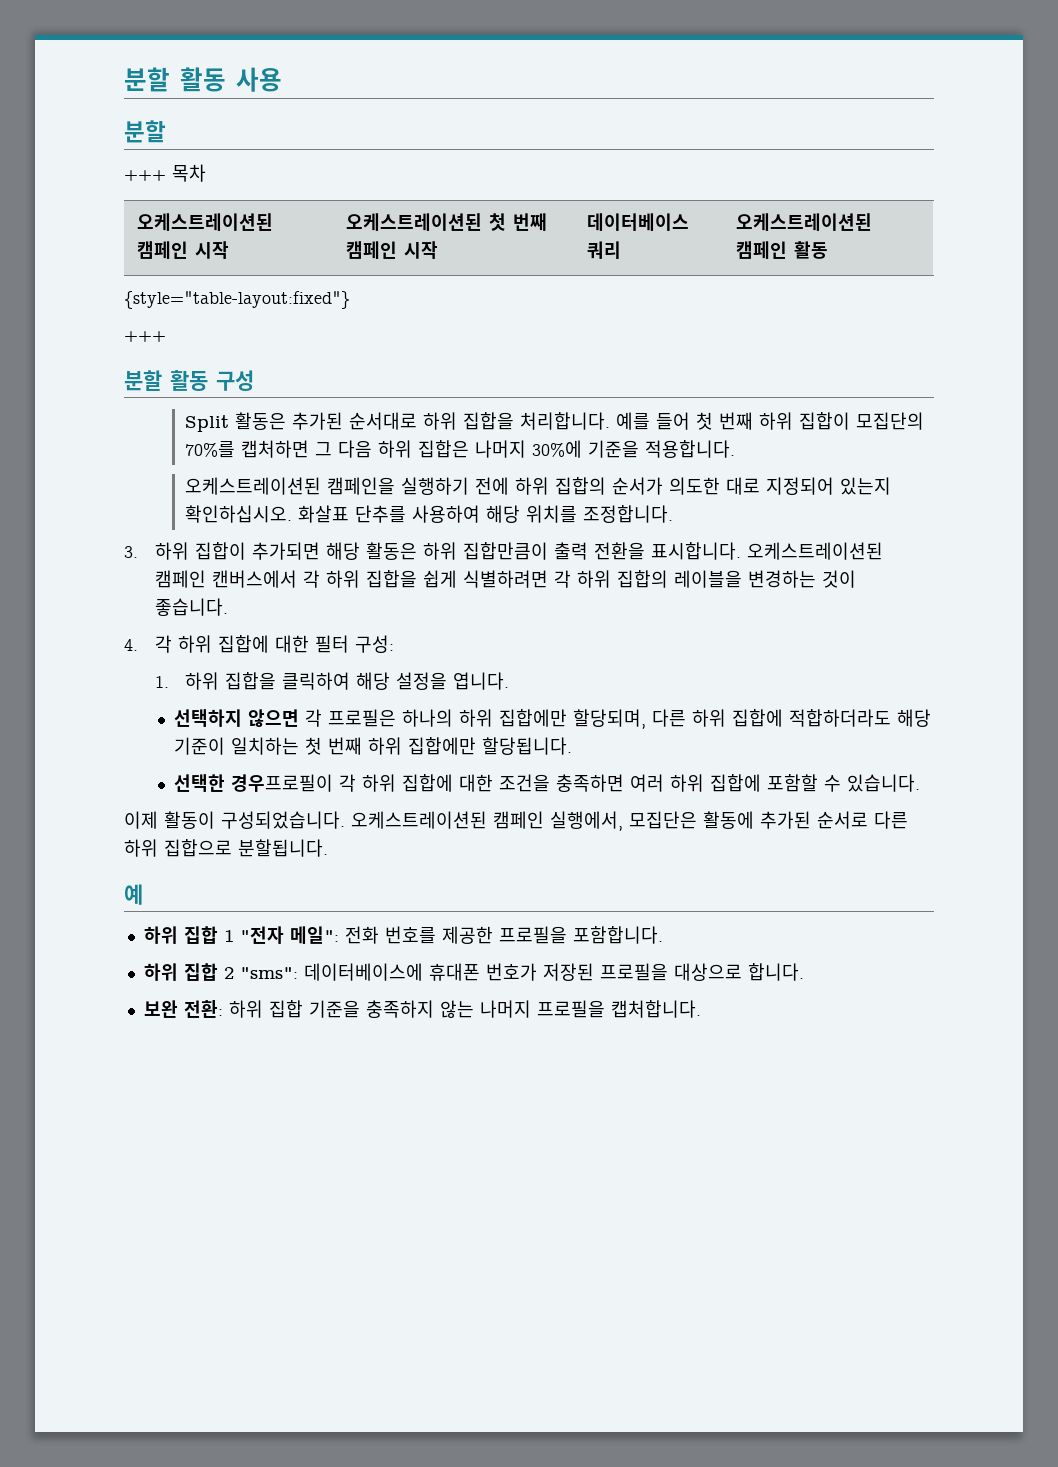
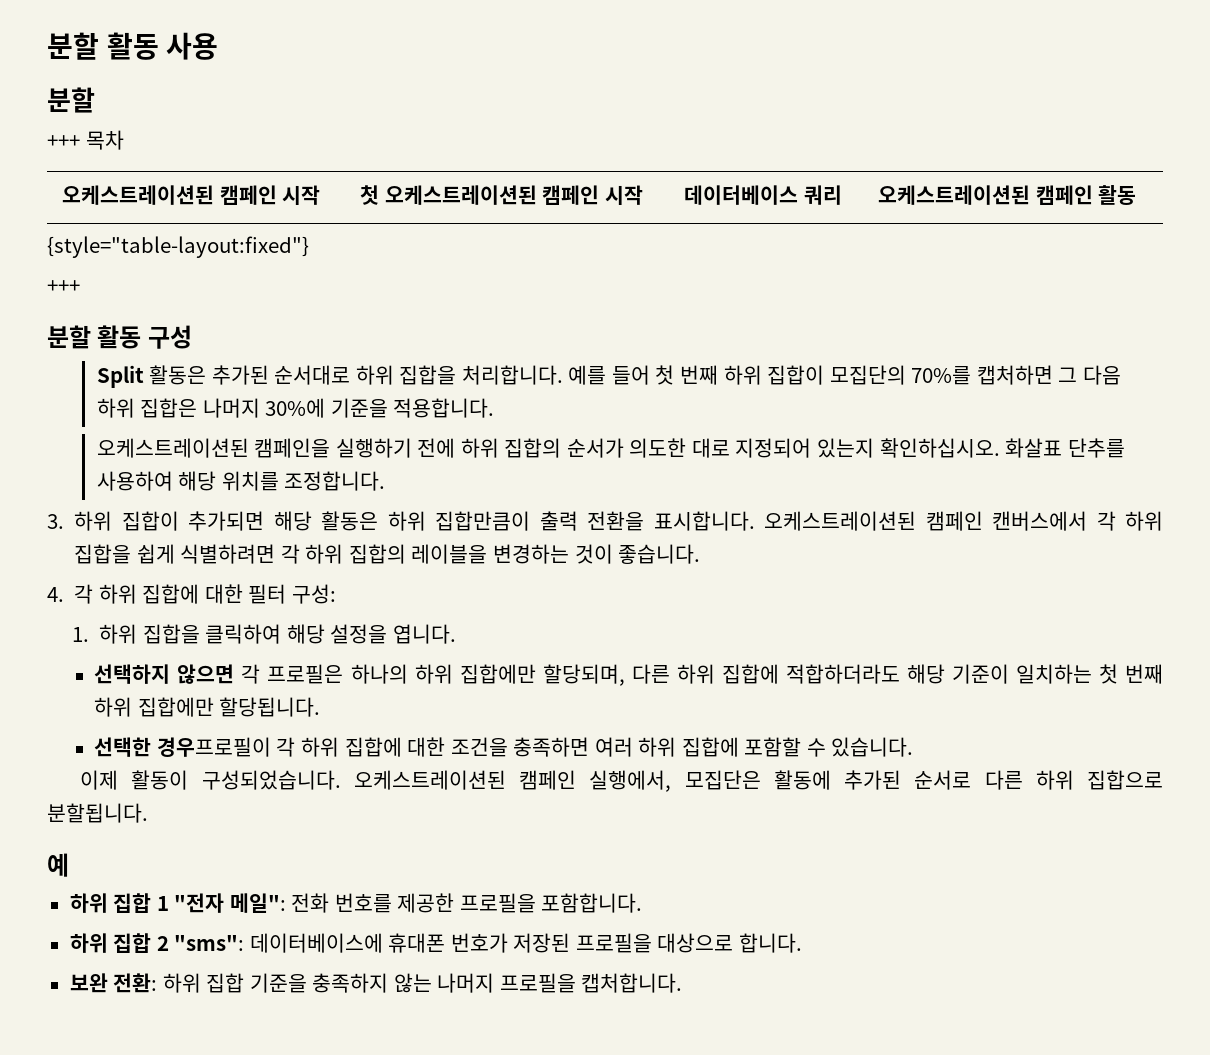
- 오케스트레이션된 캠페인 시작 | 오케스트레이션된 첫 번째 캠페인 시작 | 데이터베이스 쿼리 | 오케스트레이션된 캠페인 활동
+ 오케스트레이션된 캠페인 시작 | 첫 오케스트레이션된 캠페인 시작 | 데이터베이스 쿼리 | 오케스트레이션된 캠페인 활동

